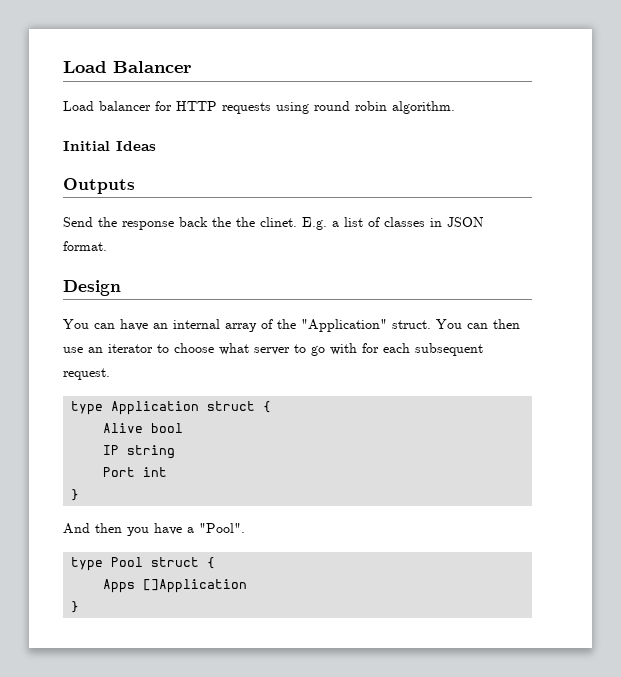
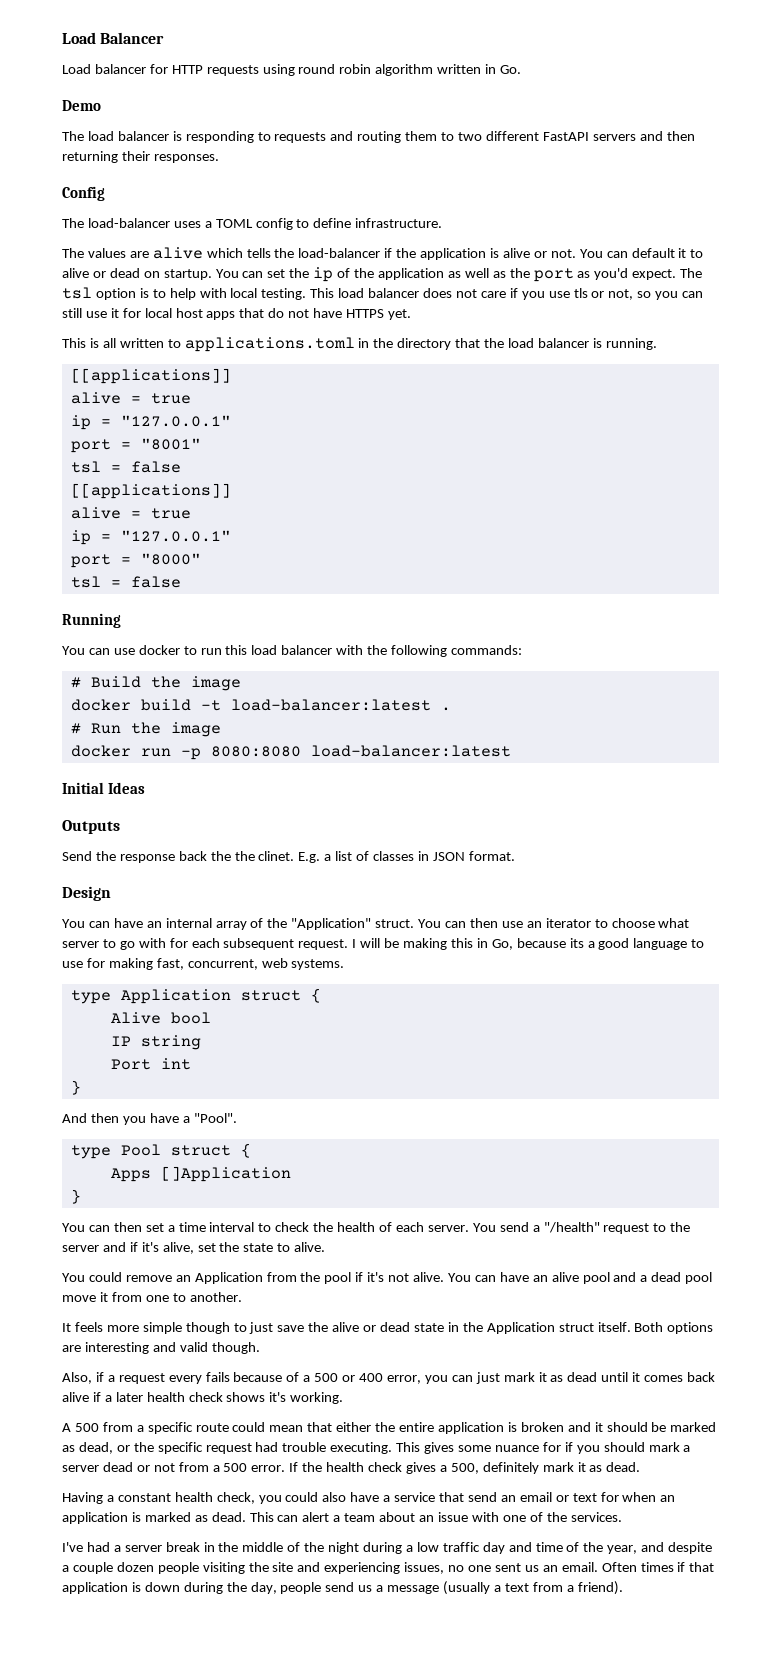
- Load balancer for HTTP requests using round robin algorithm.
+ Load balancer for HTTP requests using round robin algorithm written in Go.
+ Demo
+ The load balancer is responding to requests and routing them to two different FastAPI servers and then returning their responses.
+ Config
+ The load-balancer uses a TOML config to define infrastructure.
+ The values are alive which tells the load-balancer if the application is alive or not. You can default it to alive or dead on startup. You can set the ip of the application as well as the port as you'd expect. The tsl option is to help with local testing. This load balancer does not care if you use tls or not, so you can still use it for local host apps that do not have HTTPS yet.
+ This is all written to applications.toml in the directory that the load balancer is running.
+ [[applications]]
+ alive = true
+ ip = "127.0.0.1"
+ port = "8001"
+ tsl = false
+ [[applications]]
+ alive = true
+ ip = "127.0.0.1"
+ port = "8000"
+ tsl = false
+ Running
+ You can use docker to run this load balancer with the following commands:
+ # Build the image
+ docker build -t load-balancer:latest .
+ # Run the image
+ docker run -p 8080:8080 load-balancer:latest
+ I will be making this in Go, because its a good language to use for making fast, concurrent, web systems.
+ You can then set a time interval to check the health of each server. You send a "/health" request to the server and if it's alive, set the state to alive.
+ You could remove an Application from the pool if it's not alive. You can have an alive pool and a dead pool move it from one to another.
+ It feels more simple though to just save the alive or dead state in the Application struct itself. Both options are interesting and valid though.
+ Also, if a request every fails because of a 500 or 400 error, you can just mark it as dead until it comes back alive if a later health check shows it's working.
+ A 500 from a specific route could mean that either the entire application is broken and it should be marked as dead, or the specific request had trouble executing. This gives some nuance for if you should mark a server dead or not from a 500 error. If the health check gives a 500, definitely mark it as dead.
+ Having a constant health check, you could also have a service that send an email or text for when an application is marked as dead. This can alert a team about an issue with one of the services.
+ I've had a server break in the middle of the night during a low traffic day and time of the year, and despite a couple dozen people visiting the site and experiencing issues, no one sent us an email. Often times if that application is down during the day, people send us a message (usually a text from a friend).

